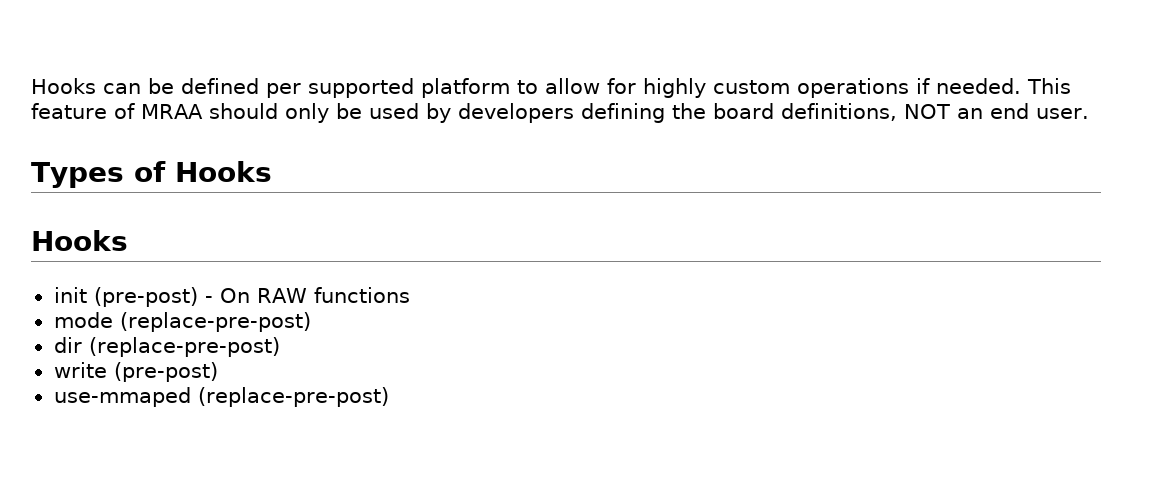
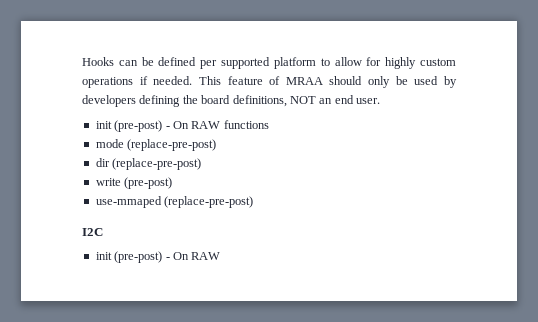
- Types of Hooks
- Hooks
+ I2C
+ init (pre-post) - On RAW

